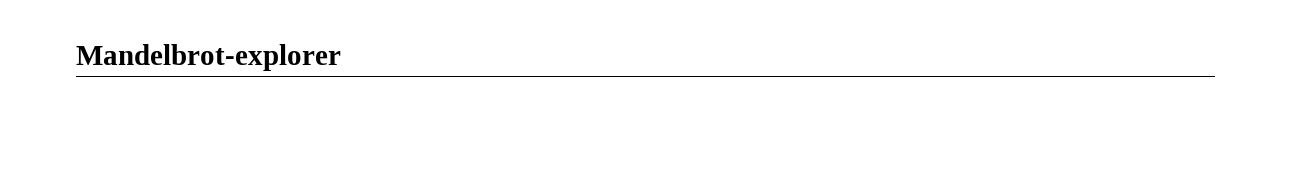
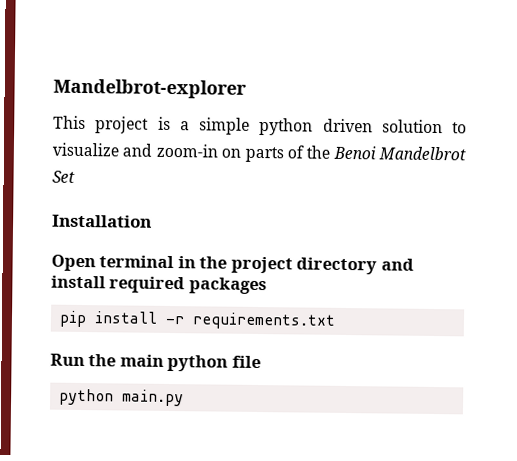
+ This project is a simple python driven solution to visualize and zoom-in on parts of the Benoi Mandelbrot Set
+ Installation
+ Open terminal in the project directory and install required packages
+ pip install -r requirements.txt
+ Run the main python file
+ python main.py

